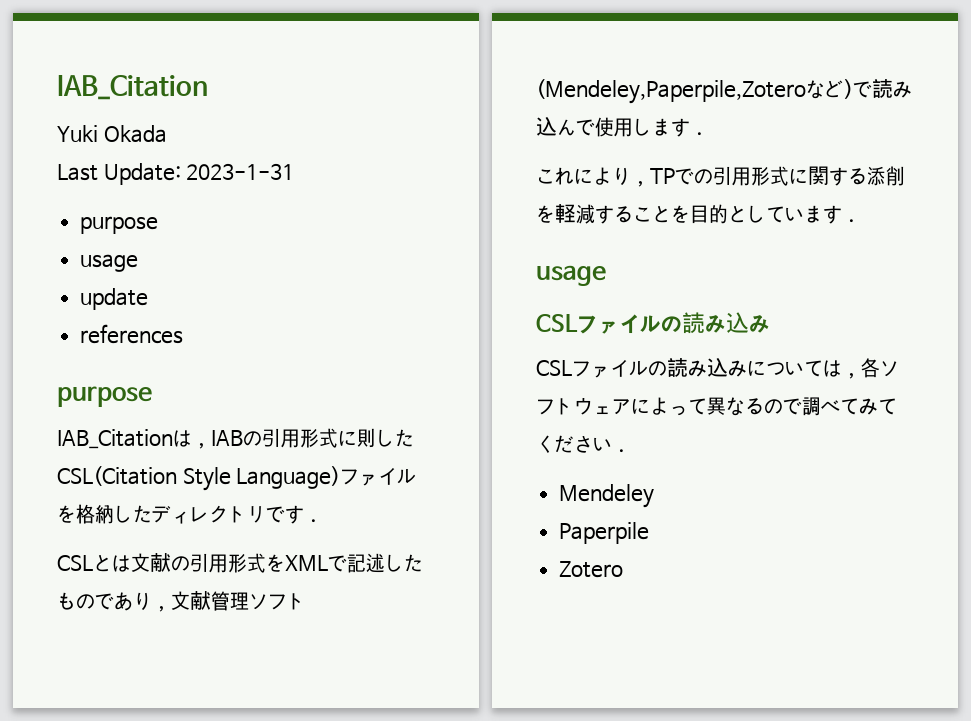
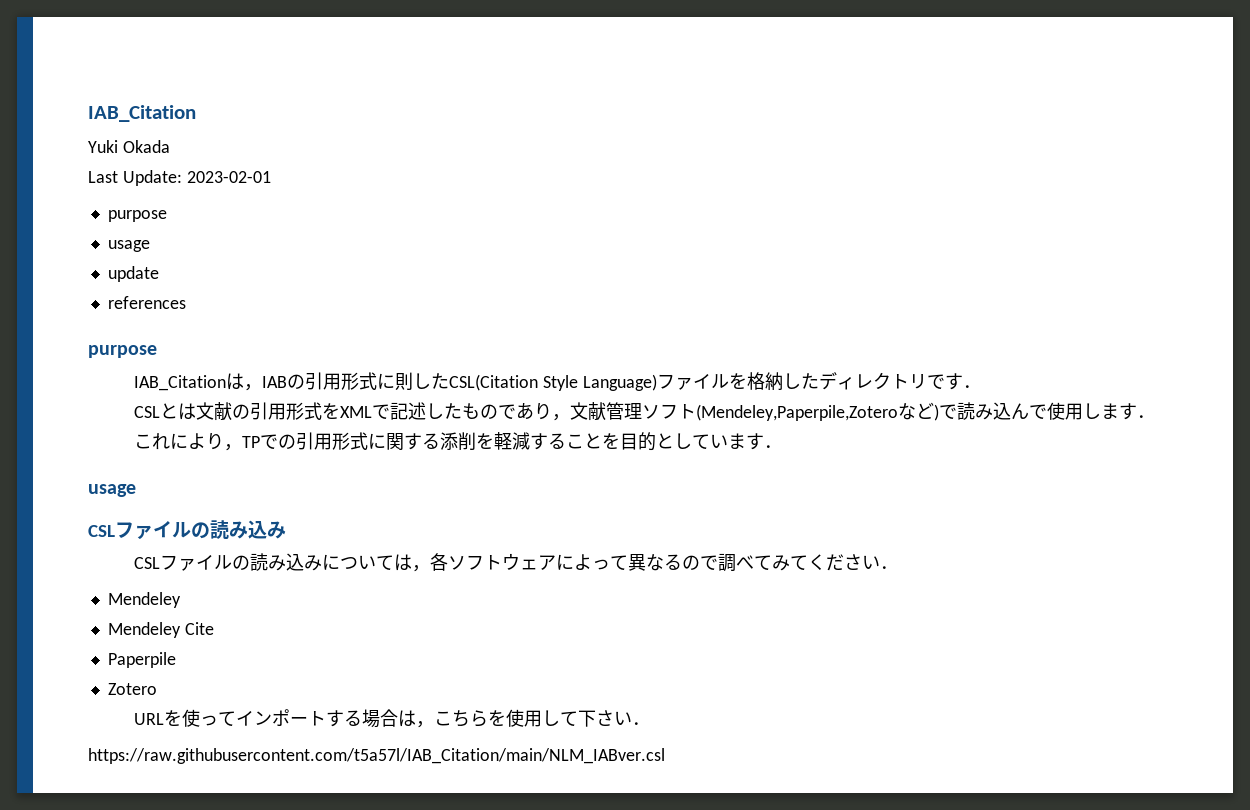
- Last Update: 2023-1-31
+ Last Update: 2023-02-01
+ Mendeley Cite
+ URLを使ってインポートする場合は，こちらを使用して下さい．
+ https://raw.githubusercontent.com/t5a57l/IAB_Citation/main/NLM_IABver.csl

